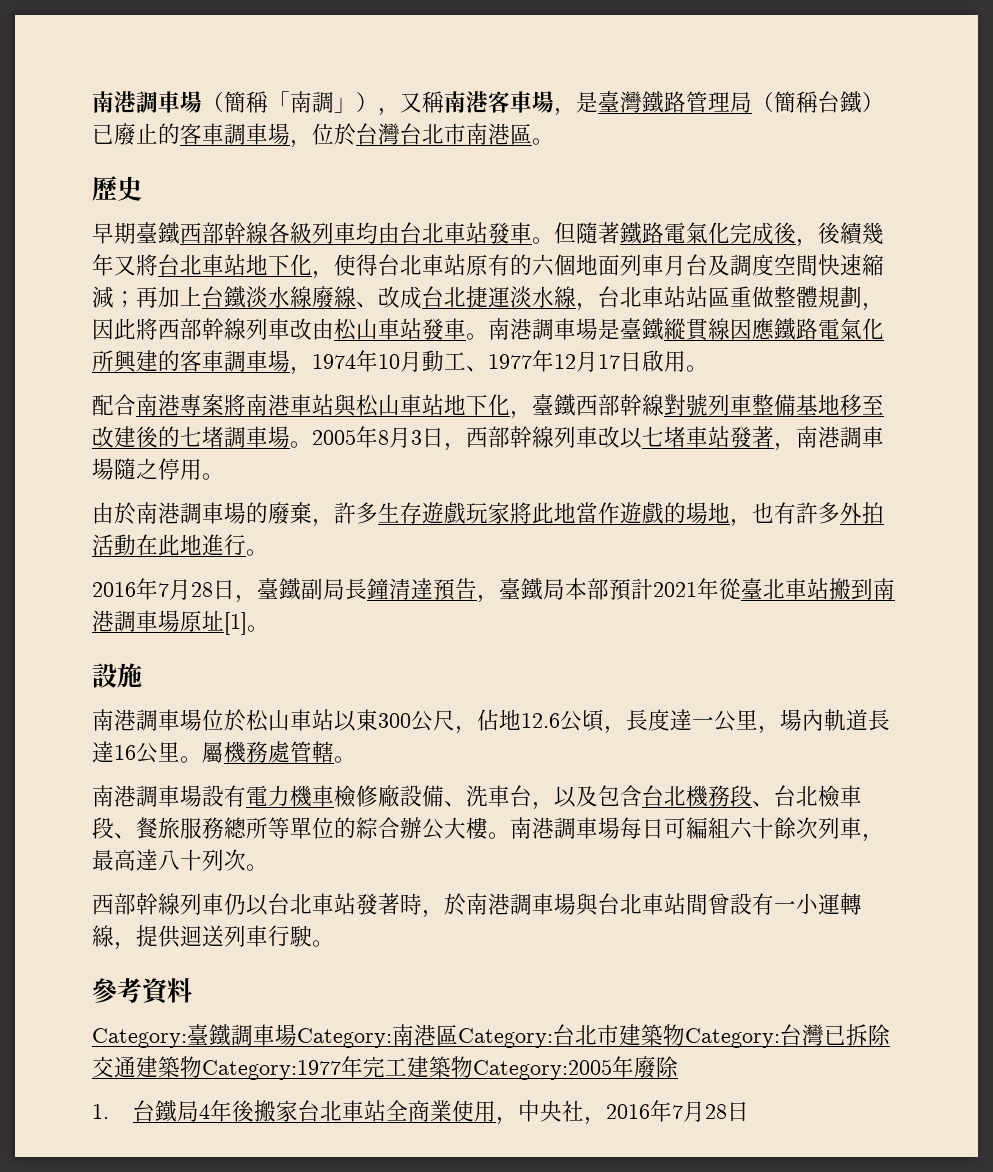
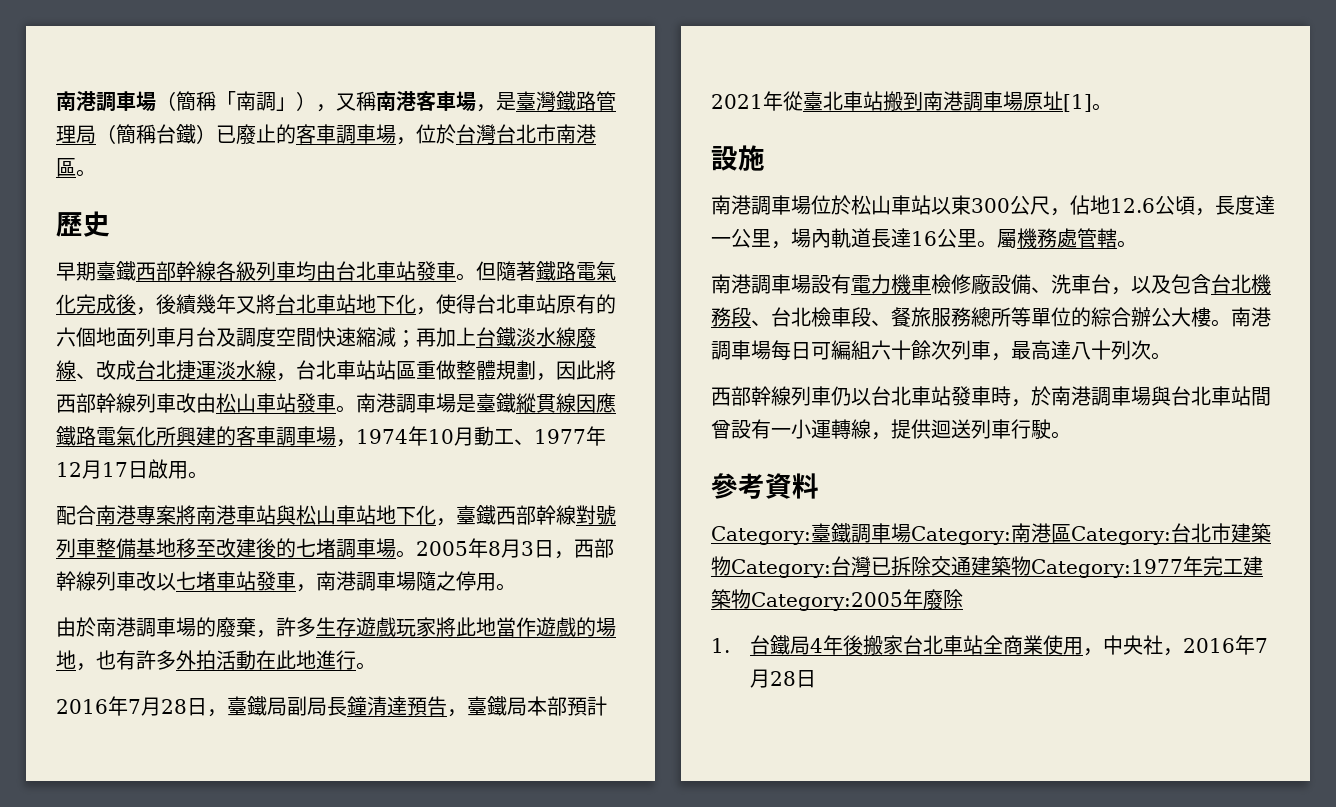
- 2005年8月3日，西部幹線列車改以七堵車站發著，南港調車場隨之停用。
+ 2005年8月3日，西部幹線列車改以七堵車站發車，南港調車場隨之停用。
- 2016年7月28日，臺鐵副局長鐘清達預告，臺鐵局本部預計2021年從臺北車站搬到南港調車場原址[1]。
+ 2016年7月28日，臺鐵局副局長鐘清達預告，臺鐵局本部預計2021年從臺北車站搬到南港調車場原址[1]。
- 西部幹線列車仍以台北車站發著時，於南港調車場與台北車站間曾設有一小運轉線，提供迴送列車行駛。
+ 西部幹線列車仍以台北車站發車時，於南港調車場與台北車站間曾設有一小運轉線，提供迴送列車行駛。

